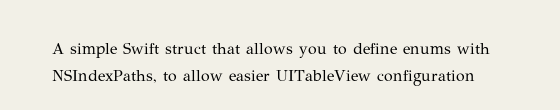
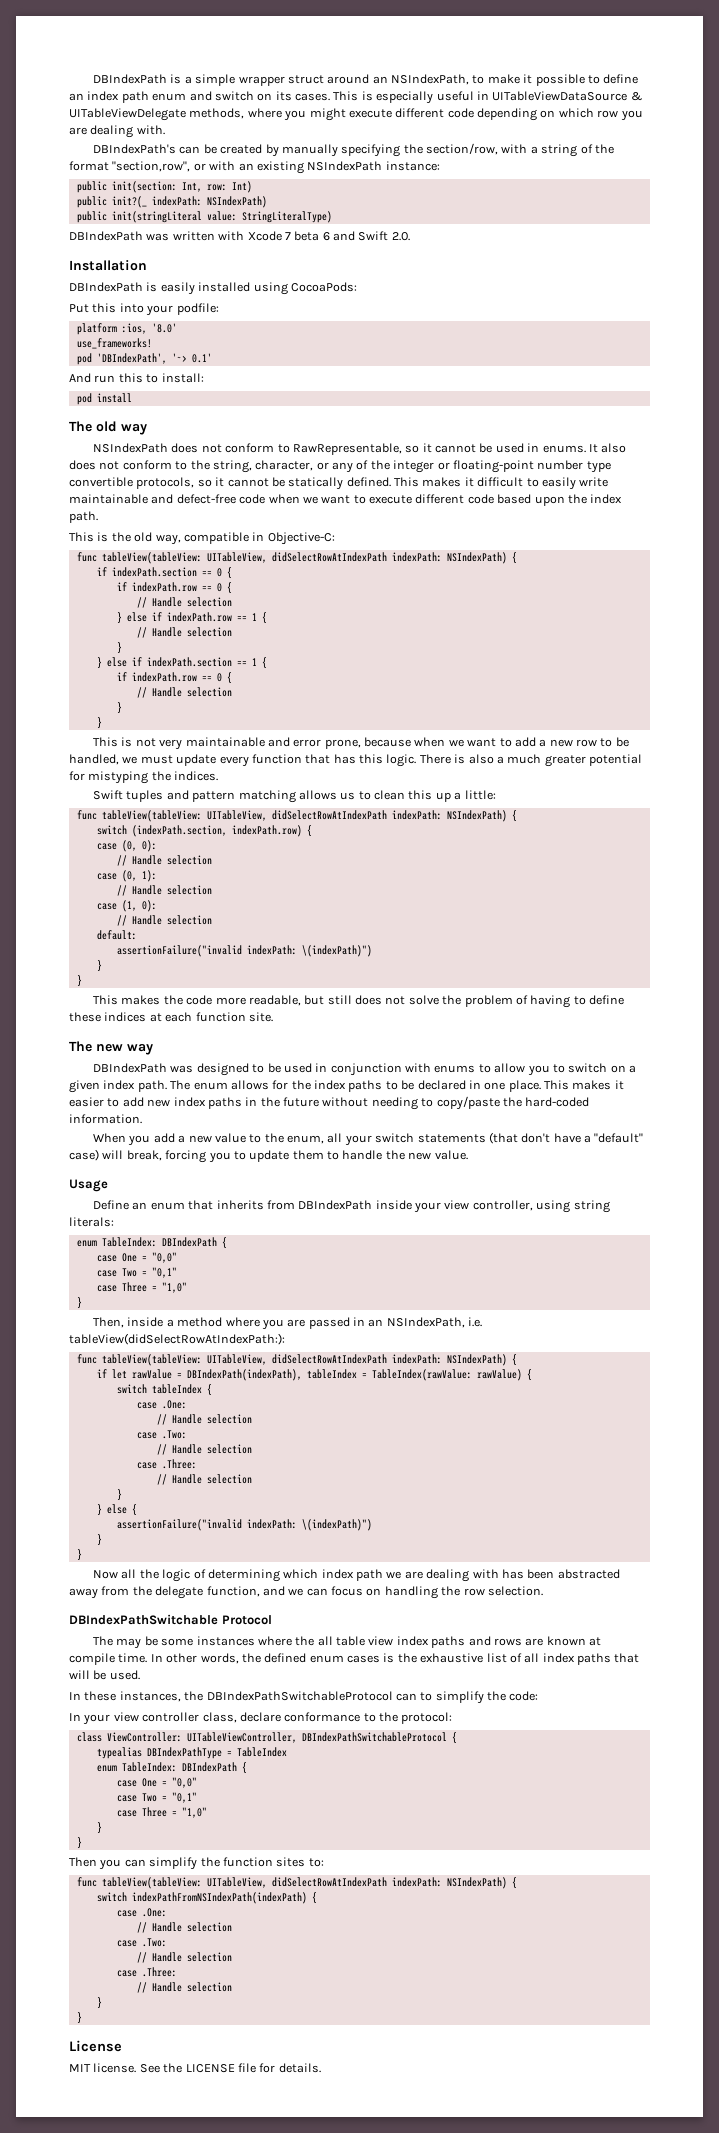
- A simple Swift struct that allows you to define enums with NSIndexPaths, to allow easier UITableView configuration
+ DBIndexPath is a simple wrapper struct around an NSIndexPath, to make it possible to define an index path enum and switch on its cases. This is especially useful in UITableViewDataSource & UITableViewDelegate methods, where you might execute different code depending on which row you are dealing with.
+ DBIndexPath's can be created by manually specifying the section/row, with a string of the format "section,row", or with an existing NSIndexPath instance:
+ public init(section: Int, row: Int)
+ public init?(_ indexPath: NSIndexPath)
+ public init(stringLiteral value: StringLiteralType)
+ DBIndexPath was written with Xcode 7 beta 6 and Swift 2.0.
+ Installation
+ DBIndexPath is easily installed using CocoaPods:
+ Put this into your podfile:
+ platform :ios, '8.0'
+ use_frameworks!
+ pod 'DBIndexPath', '~> 0.1'
+ And run this to install:
+ pod install
+ The old way
+ NSIndexPath does not conform to RawRepresentable, so it cannot be used in enums. It also does not conform to the string, character, or any of the integer or floating-point number type convertible protocols, so it cannot be statically defined. This makes it difficult to easily write maintainable and defect-free code when we want to execute different code based upon the index path.
+ This is the old way, compatible in Objective-C:
+ func tableView(tableView: UITableView, didSelectRowAtIndexPath indexPath: NSIndexPath) {
+ if indexPath.section == 0 {
+ if indexPath.row == 0 {
+ // Handle selection
+ } else if indexPath.row == 1 {
+ // Handle selection
+ }
+ } else if indexPath.section == 1 {
+ if indexPath.row == 0 {
+ // Handle selection
+ }
+ }
+ This is not very maintainable and error prone, because when we want to add a new row to be handled, we must update every function that has this logic. There is also a much greater potential for mistyping the indices.
+ Swift tuples and pattern matching allows us to clean this up a little:
+ func tableView(tableView: UITableView, didSelectRowAtIndexPath indexPath: NSIndexPath) {
+ switch (indexPath.section, indexPath.row) {
+ case (0, 0):
+ // Handle selection
+ case (0, 1):
+ // Handle selection
+ case (1, 0):
+ // Handle selection
+ default:
+ assertionFailure("invalid indexPath: \(indexPath)")
+ }
+ }
+ This makes the code more readable, but still does not solve the problem of having to define these indices at each function site.
+ The new way
+ DBIndexPath was designed to be used in conjunction with enums to allow you to switch on a given index path. The enum allows for the index paths to be declared in one place. This makes it easier to add new index paths in the future without needing to copy/paste the hard-coded information.
+ When you add a new value to the enum, all your switch statements (that don't have a "default" case) will break, forcing you to update them to handle the new value.
+ Usage
+ Define an enum that inherits from DBIndexPath inside your view controller, using string literals:
+ enum TableIndex: DBIndexPath {
+ case One = "0,0"
+ case Two = "0,1"
+ case Three = "1,0"
+ }
+ Then, inside a method where you are passed in an NSIndexPath, i.e. tableView(didSelectRowAtIndexPath:):
+ func tableView(tableView: UITableView, didSelectRowAtIndexPath indexPath: NSIndexPath) {
+ if let rawValue = DBIndexPath(indexPath), tableIndex = TableIndex(rawValue: rawValue) {
+ switch tableIndex {
+ case .One:
+ // Handle selection
+ case .Two:
+ // Handle selection
+ case .Three:
+ // Handle selection
+ }
+ } else {
+ assertionFailure("invalid indexPath: \(indexPath)")
+ }
+ }
+ Now all the logic of determining which index path we are dealing with has been abstracted away from the delegate function, and we can focus on handling the row selection.
+ DBIndexPathSwitchable Protocol
+ The may be some instances where the all table view index paths and rows are known at compile time. In other words, the defined enum cases is the exhaustive list of all index paths that will be used.
+ In these instances, the DBIndexPathSwitchableProtocol can to simplify the code:
+ In your view controller class, declare conformance to the protocol:
+ class ViewController: UITableViewController, DBIndexPathSwitchableProtocol {
+ typealias DBIndexPathType = TableIndex
+ enum TableIndex: DBIndexPath {
+ case One = "0,0"
+ case Two = "0,1"
+ case Three = "1,0"
+ }
+ }
+ Then you can simplify the function sites to:
+ func tableView(tableView: UITableView, didSelectRowAtIndexPath indexPath: NSIndexPath) {
+ switch indexPathFromNSIndexPath(indexPath) {
+ case .One:
+ // Handle selection
+ case .Two:
+ // Handle selection
+ case .Three:
+ // Handle selection
+ }
+ }
+ License
+ MIT license. See the LICENSE file for details.

